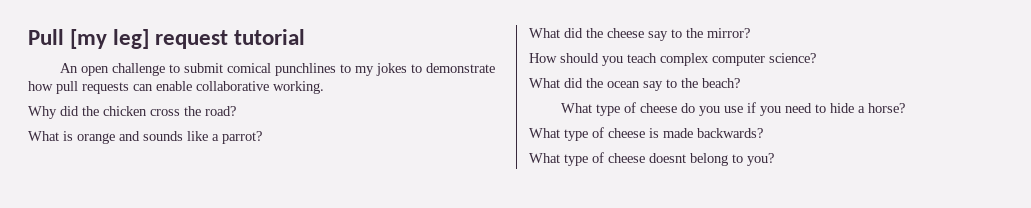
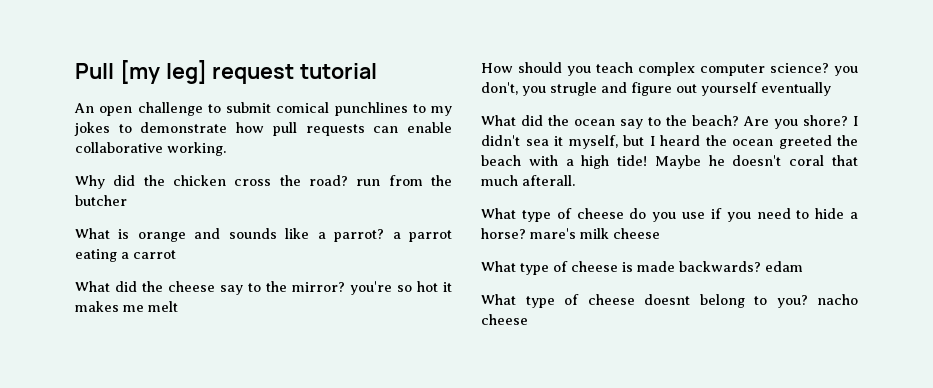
- Why did the chicken cross the road?
+ Why did the chicken cross the road? run from the butcher
- What is orange and sounds like a parrot?
+ What is orange and sounds like a parrot? a parrot eating a carrot
- What did the cheese say to the mirror?
+ What did the cheese say to the mirror? you're so hot it makes me melt
- How should you teach complex computer science?
+ How should you teach complex computer science? you don't, you strugle and figure out yourself eventually
+ Are you shore? I didn't sea it myself, but I heard the ocean greeted the beach with a high tide! Maybe he doesn't coral that much afterall.
- What type of cheese do you use if you need to hide a horse?
+ What type of cheese do you use if you need to hide a horse? mare's milk cheese
- What type of cheese is made backwards?
+ What type of cheese is made backwards? edam
- What type of cheese doesnt belong to you?
+ What type of cheese doesnt belong to you? nacho cheese

